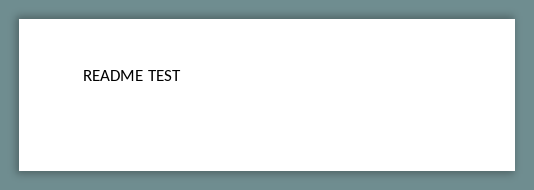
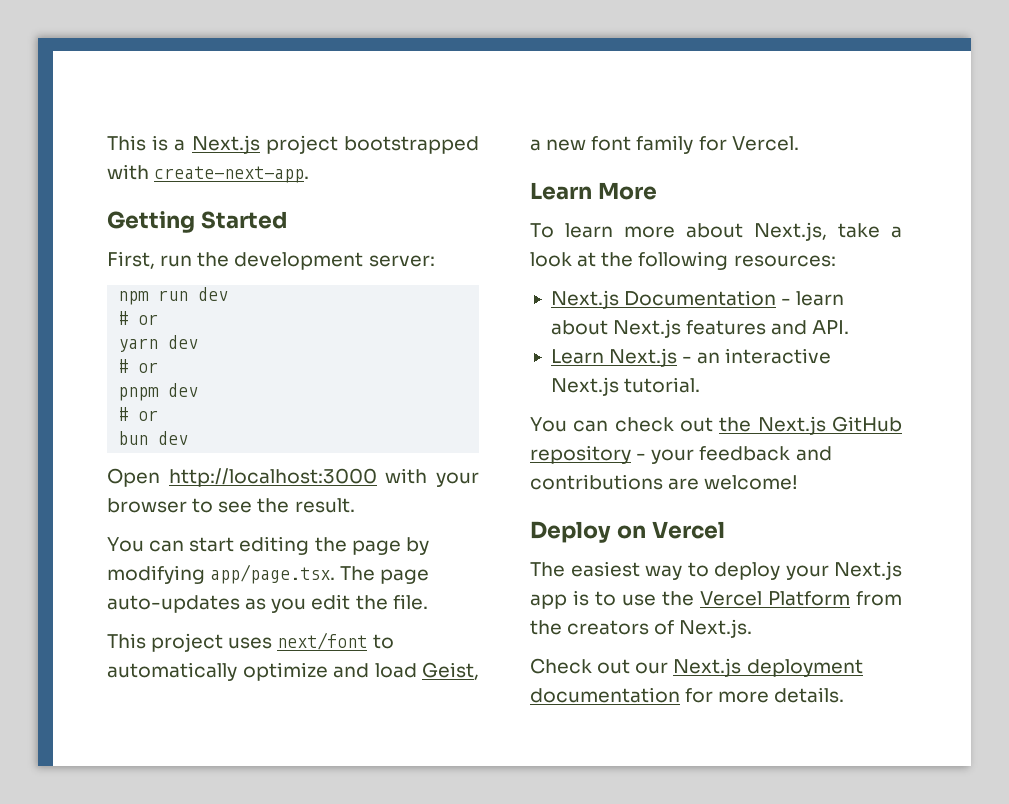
- README TEST
+ This is a Next.js project bootstrapped with create-next-app.
+ Getting Started
+ First, run the development server:
+ npm run dev
+ # or
+ yarn dev
+ # or
+ pnpm dev
+ # or
+ bun dev
+ Open http://localhost:3000 with your browser to see the result.
+ You can start editing the page by modifying app/page.tsx. The page auto-updates as you edit the file.
+ This project uses next/font to automatically optimize and load Geist, a new font family for Vercel.
+ Learn More
+ To learn more about Next.js, take a look at the following resources:
+ Next.js Documentation - learn about Next.js features and API.
+ Learn Next.js - an interactive Next.js tutorial.
+ You can check out the Next.js GitHub repository - your feedback and contributions are welcome!
+ Deploy on Vercel
+ The easiest way to deploy your Next.js app is to use the Vercel Platform from the creators of Next.js.
+ Check out our Next.js deployment documentation for more details.

